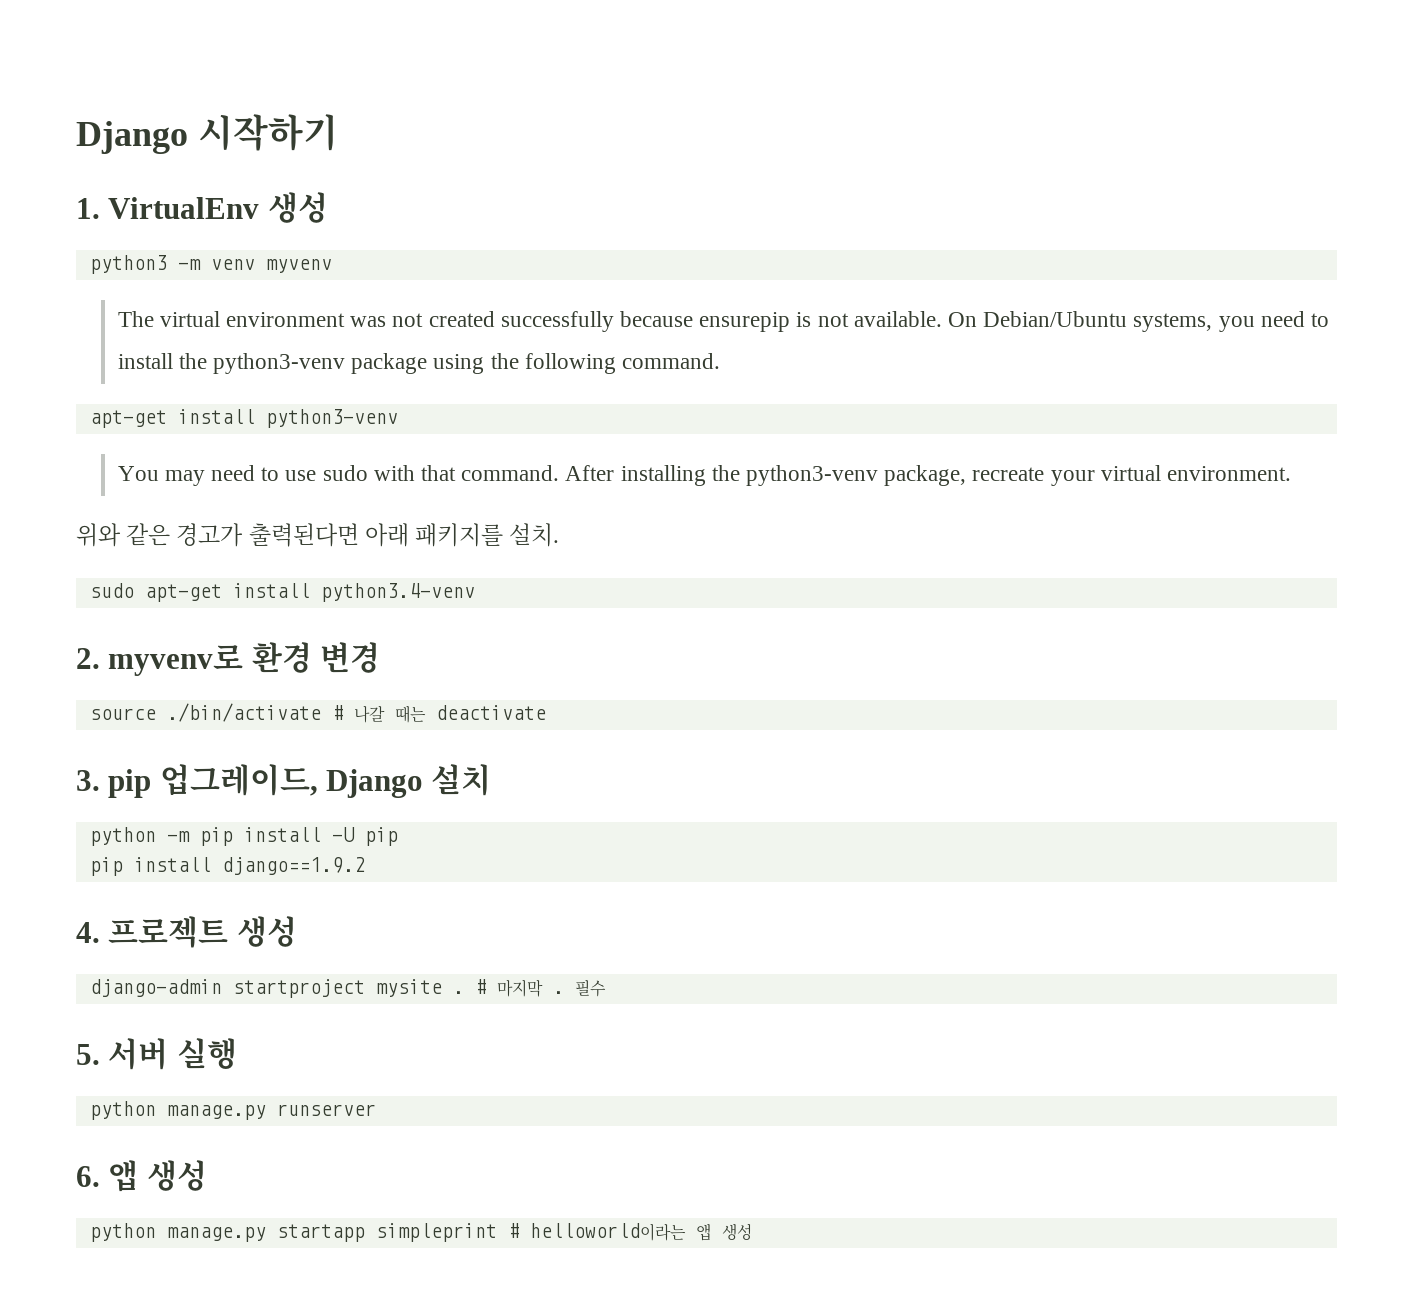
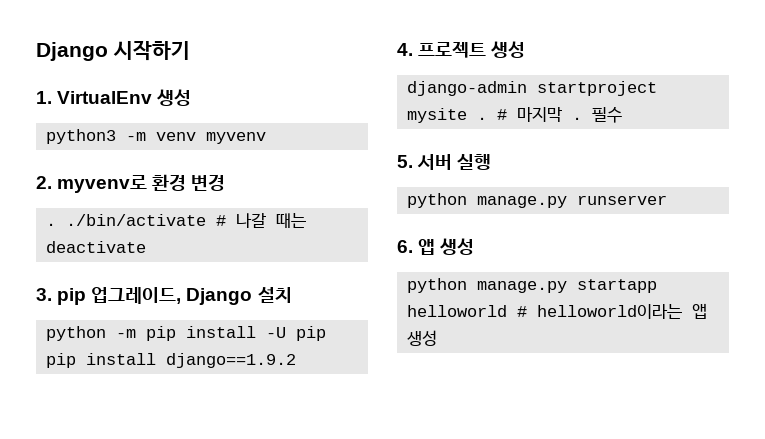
- The virtual environment was not created successfully because ensurepip is not available. On Debian/Ubuntu systems, you need to install the python3-venv package using the following command.
- apt-get install python3-venv
- You may need to use sudo with that command. After installing the python3-venv package, recreate your virtual environment.
- 위와 같은 경고가 출력된다면 아래 패키지를 설치.
- sudo apt-get install python3.4-venv
- source ./bin/activate # 나갈 때는 deactivate
+ . ./bin/activate # 나갈 때는 deactivate
- python manage.py startapp simpleprint # helloworld이라는 앱 생성
+ python manage.py startapp helloworld # helloworld이라는 앱 생성

